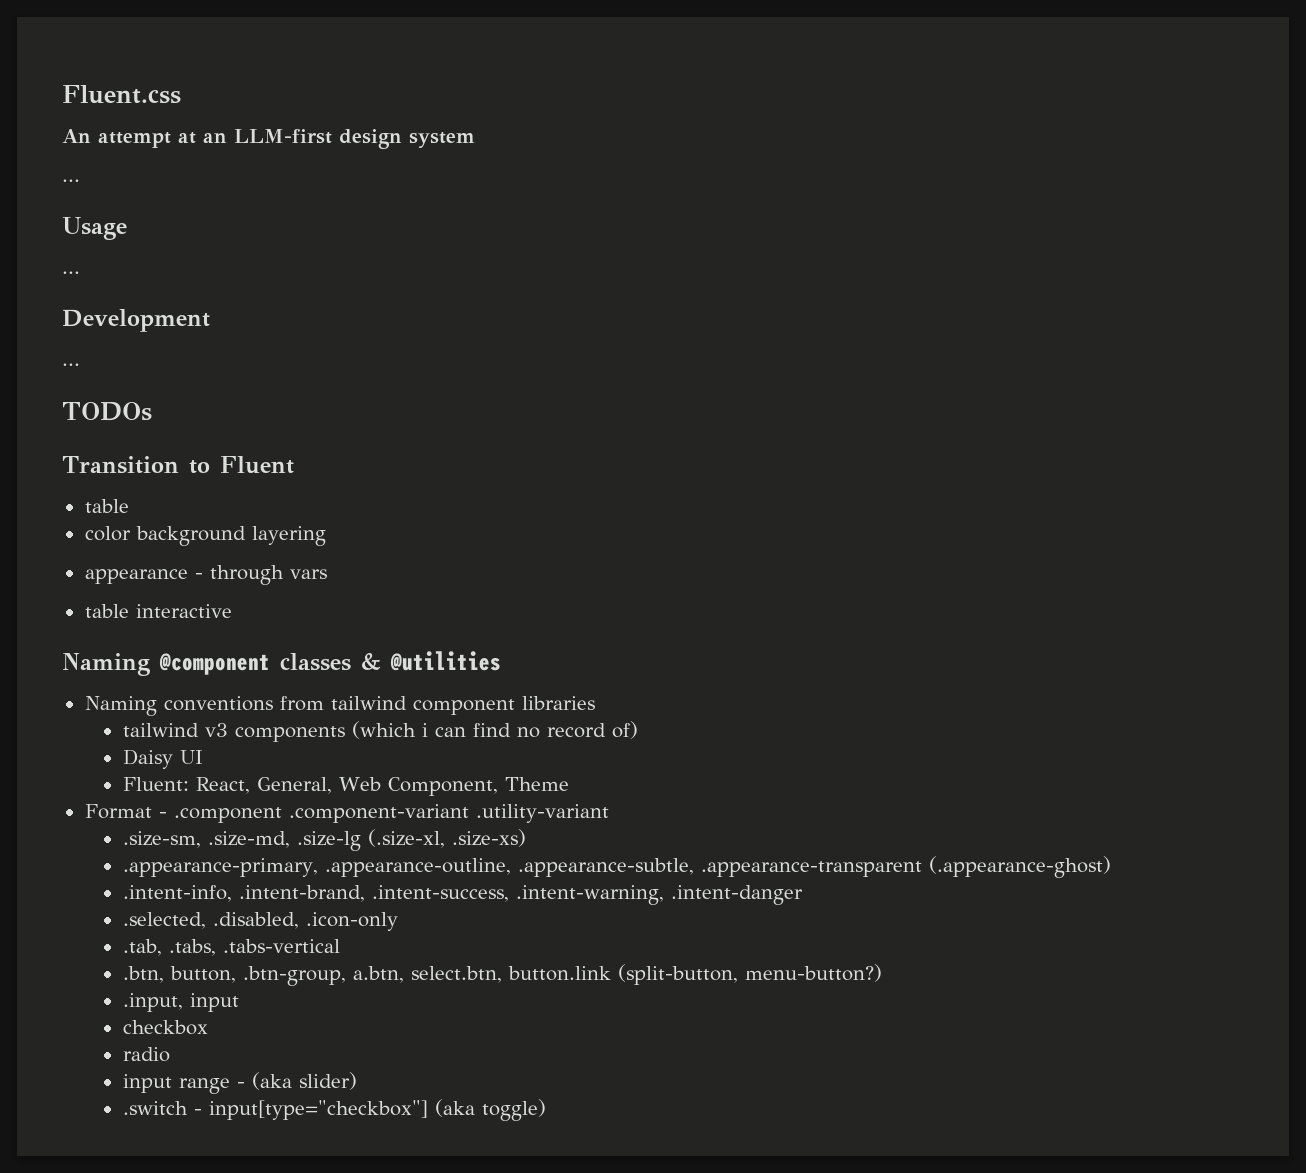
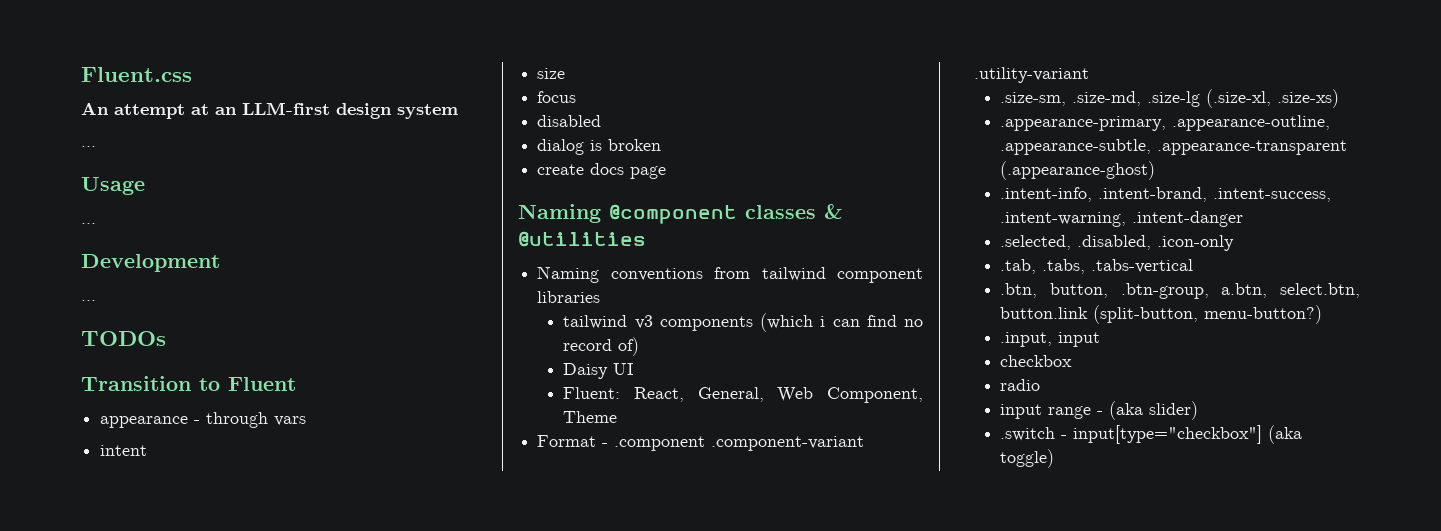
  Transition to Fluent
- table
- color background layering
- table interactive
+ intent
+ size
+ focus
+ disabled
+ dialog is broken
+ create docs page

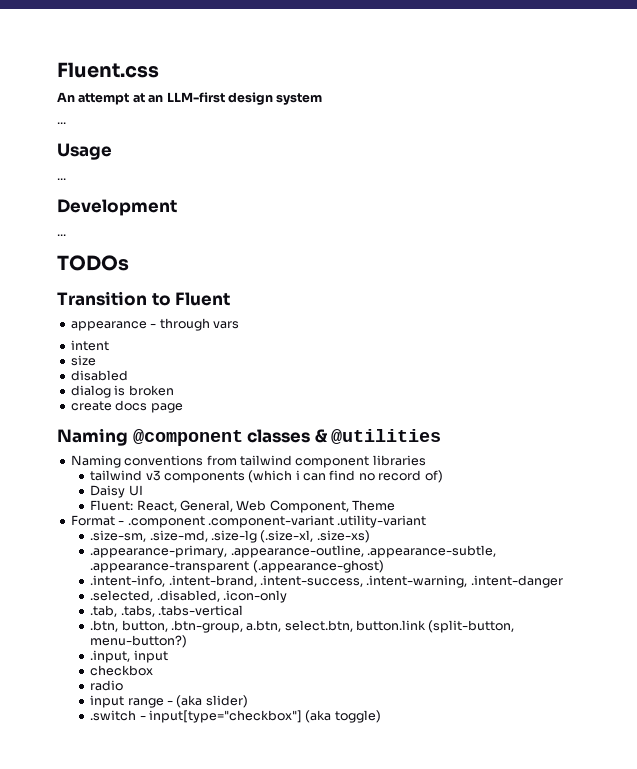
- focus

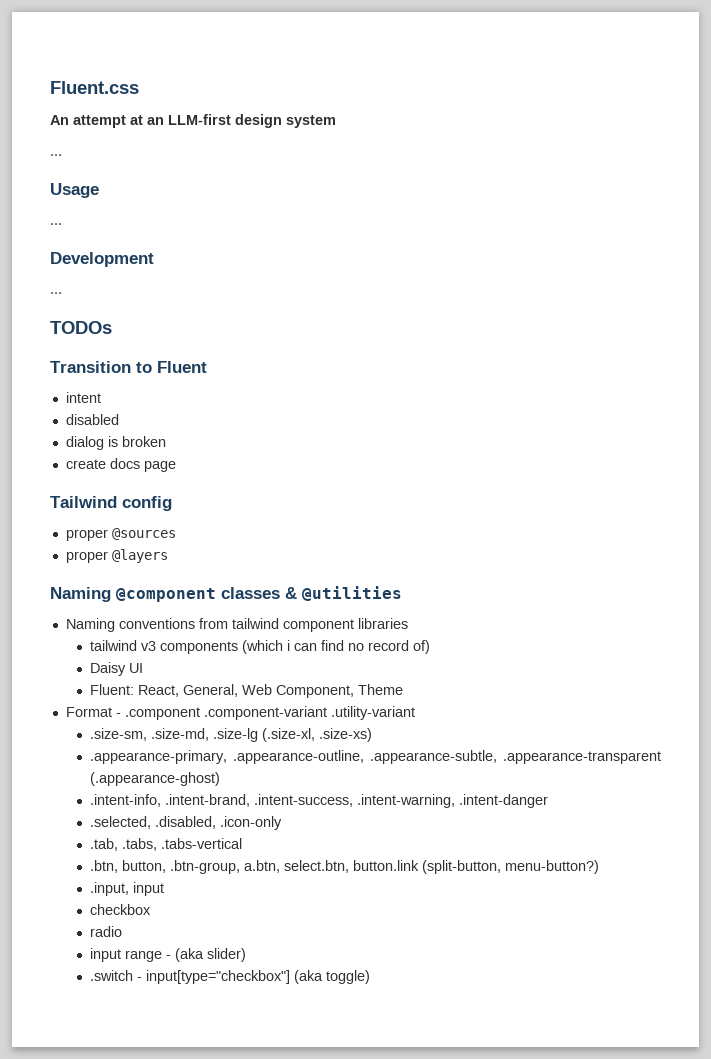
- appearance - through vars
- size
+ Tailwind config
+ proper @sources
+ proper @layers

